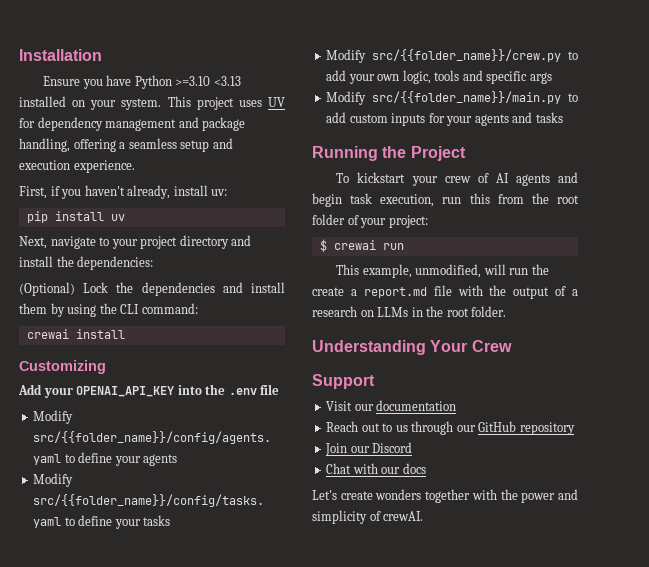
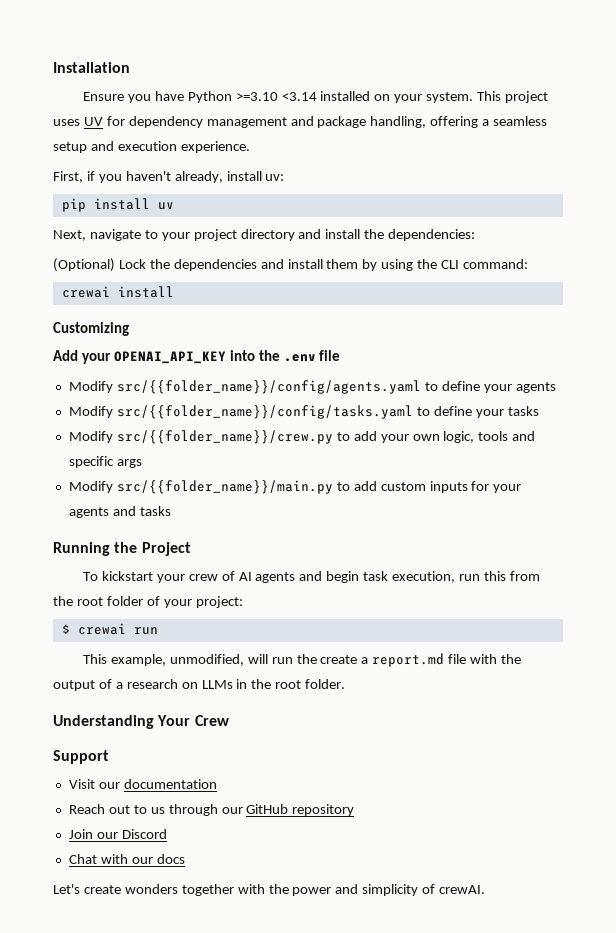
- Ensure you have Python >=3.10 <3.13 installed on your system.
+ Ensure you have Python >=3.10 <3.14 installed on your system.

